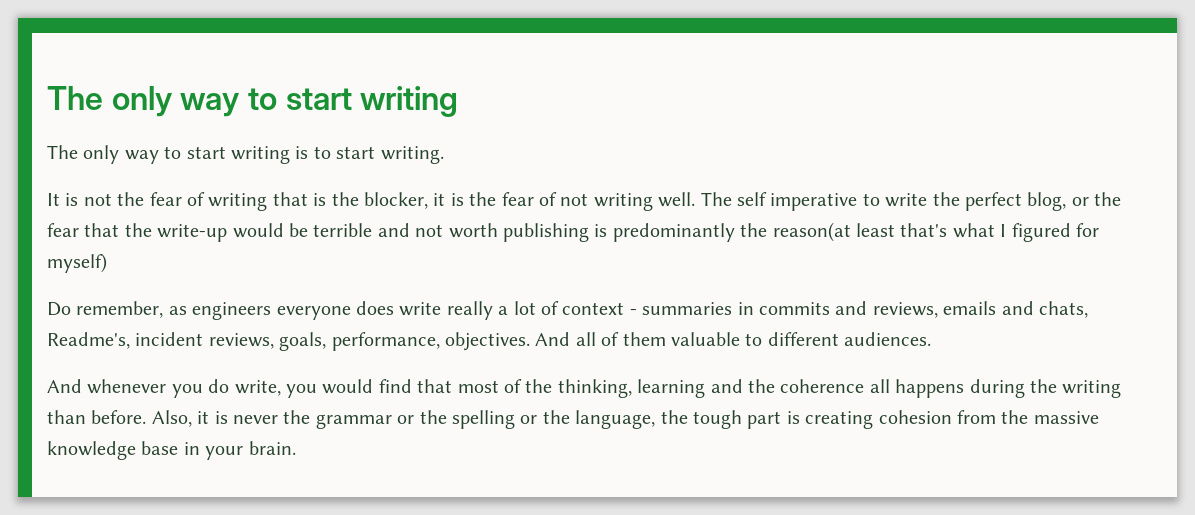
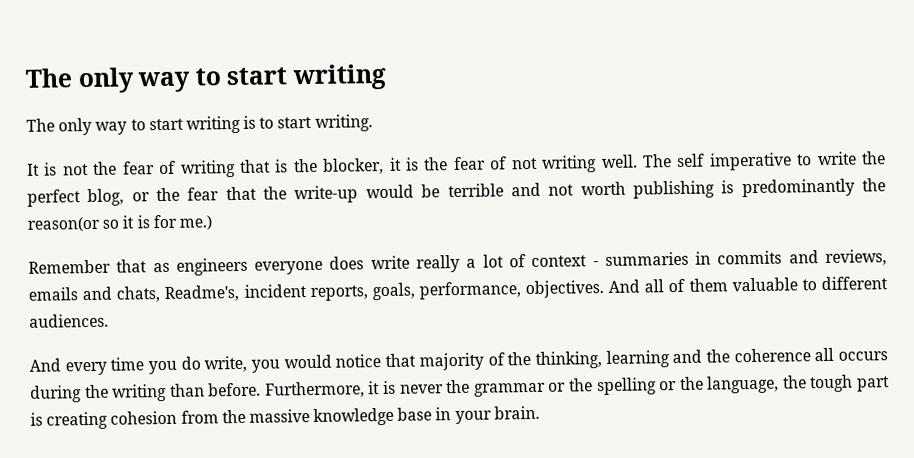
- The self imperative to write the perfect blog, or the fear that the write-up would be terrible and not worth publishing is predominantly the reason(at least that's what I figured for myself)
- Do remember, as engineers everyone does write really a lot of context - summaries in commits and reviews, emails and chats, Readme's, incident reviews, goals, performance, objectives.
+ The self imperative to write the perfect blog, or the fear that the write-up would be terrible and not worth publishing is predominantly the reason(or so it is for me.)
+ Remember that as engineers everyone does write really a lot of context - summaries in commits and reviews, emails and chats, Readme's, incident reports, goals, performance, objectives.
- And whenever you do write, you would find that most of the thinking, learning and the coherence all happens during the writing than before.
+ And every time you do write, you would notice that majority of the thinking, learning and the coherence all occurs during the writing than before.
- Also, it is never the grammar or the spelling or the language, the tough part is creating cohesion from the massive knowledge base in your brain.
+ Furthermore, it is never the grammar or the spelling or the language, the tough part is creating cohesion from the massive knowledge base in your brain.

